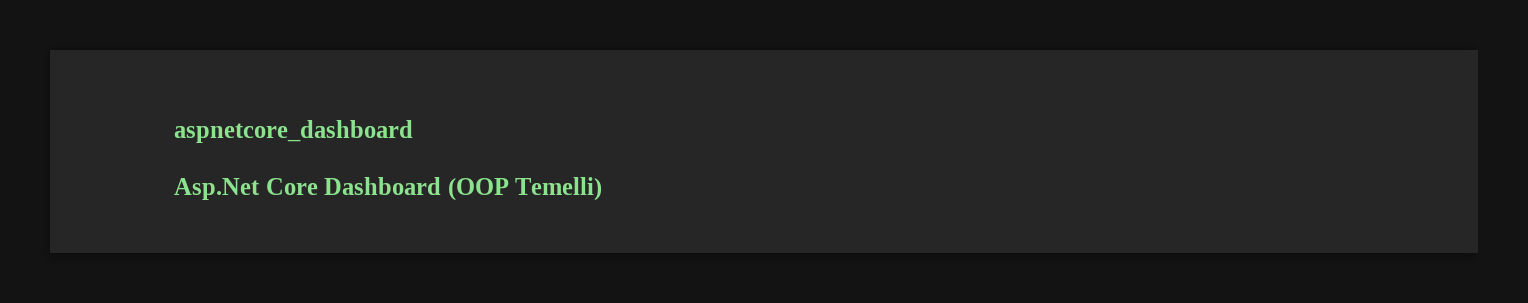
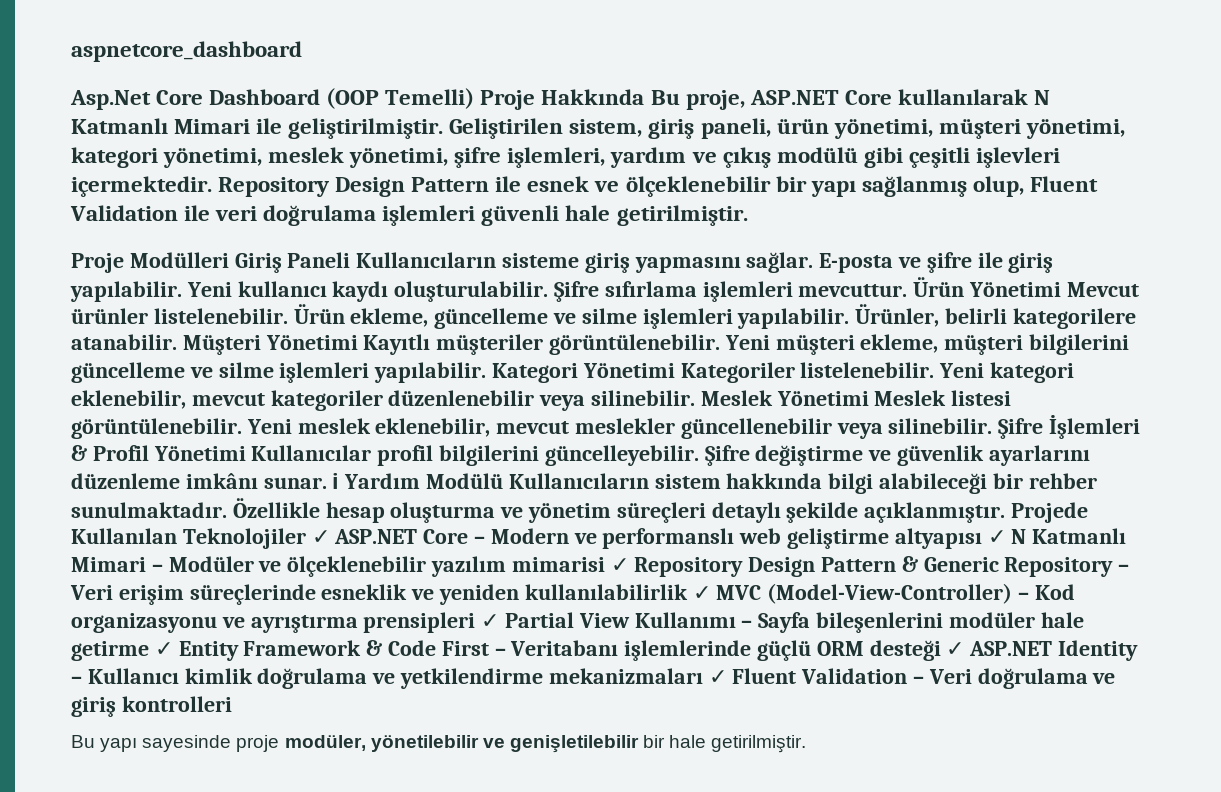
- Asp.Net Core Dashboard (OOP Temelli)
+ Asp.Net Core Dashboard (OOP Temelli) Proje Hakkında Bu proje, ASP.NET Core kullanılarak N Katmanlı Mimari ile geliştirilmiştir. Geliştirilen sistem, giriş paneli, ürün yönetimi, müşteri yönetimi, kategori yönetimi, meslek yönetimi, şifre işlemleri, yardım ve çıkış modülü gibi çeşitli işlevleri içermektedir. Repository Design Pattern ile esnek ve ölçeklenebilir bir yapı sağlanmış olup, Fluent Validation ile veri doğrulama işlemleri güvenli hale getirilmiştir.
+ Proje Modülleri Giriş Paneli Kullanıcıların sisteme giriş yapmasını sağlar. E-posta ve şifre ile giriş yapılabilir. Yeni kullanıcı kaydı oluşturulabilir. Şifre sıfırlama işlemleri mevcuttur. Ürün Yönetimi Mevcut ürünler listelenebilir. Ürün ekleme, güncelleme ve silme işlemleri yapılabilir. Ürünler, belirli kategorilere atanabilir. Müşteri Yönetimi Kayıtlı müşteriler görüntülenebilir. Yeni müşteri ekleme, müşteri bilgilerini güncelleme ve silme işlemleri yapılabilir. Kategori Yönetimi Kategoriler listelenebilir. Yeni kategori eklenebilir, mevcut kategoriler düzenlenebilir veya silinebilir. Meslek Yönetimi Meslek listesi görüntülenebilir. Yeni meslek eklenebilir, mevcut meslekler güncellenebilir veya silinebilir. Şifre İşlemleri & Profil Yönetimi Kullanıcılar profil bilgilerini güncelleyebilir. Şifre değiştirme ve güvenlik ayarlarını düzenleme imkânı sunar. ℹ Yardım Modülü Kullanıcıların sistem hakkında bilgi alabileceği bir rehber sunulmaktadır. Özellikle hesap oluşturma ve yönetim süreçleri detaylı şekilde açıklanmıştır. Projede Kullanılan Teknolojiler ✓ ASP.NET Core – Modern ve performanslı web geliştirme altyapısı ✓ N Katmanlı Mimari – Modüler ve ölçeklenebilir yazılım mimarisi ✓ Repository Design Pattern & Generic Repository – Veri erişim süreçlerinde esneklik ve yeniden kullanılabilirlik ✓ MVC (Model-View-Controller) – Kod organizasyonu ve ayrıştırma prensipleri ✓ Partial View Kullanımı – Sayfa bileşenlerini modüler hale getirme ✓ Entity Framework & Code First – Veritabanı işlemlerinde güçlü ORM desteği ✓ ASP.NET Identity – Kullanıcı kimlik doğrulama ve yetkilendirme mekanizmaları ✓ Fluent Validation – Veri doğrulama ve giriş kontrolleri
+ Bu yapı sayesinde proje modüler, yönetilebilir ve genişletilebilir bir hale getirilmiştir.

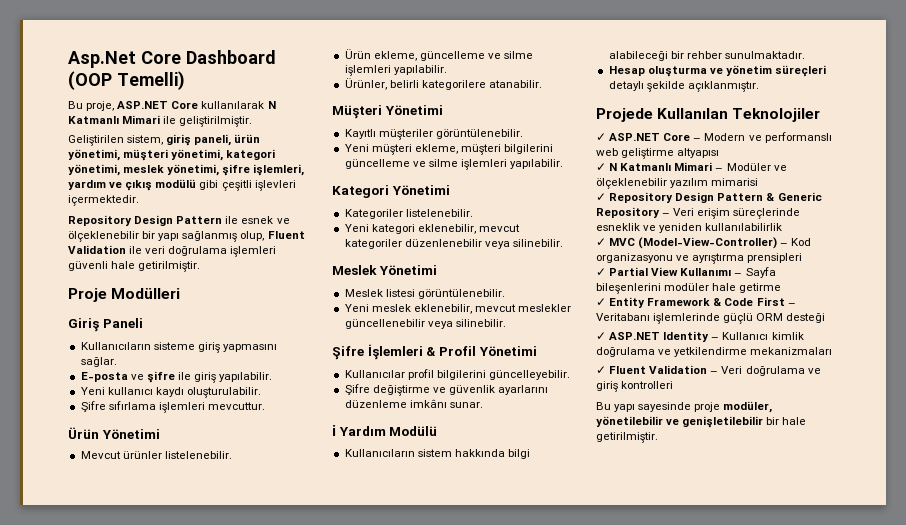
- aspnetcore_dashboard
- Asp.Net Core Dashboard (OOP Temelli) Proje Hakkında Bu proje, ASP.NET Core kullanılarak N Katmanlı Mimari ile geliştirilmiştir. Geliştirilen sistem, giriş paneli, ürün yönetimi, müşteri yönetimi, kategori yönetimi, meslek yönetimi, şifre işlemleri, yardım ve çıkış modülü gibi çeşitli işlevleri içermektedir. Repository Design Pattern ile esnek ve ölçeklenebilir bir yapı sağlanmış olup, Fluent Validation ile veri doğrulama işlemleri güvenli hale getirilmiştir.
+ Asp.Net Core Dashboard (OOP Temelli)
+ Bu proje, ASP.NET Core kullanılarak N Katmanlı Mimari ile geliştirilmiştir.
+ Geliştirilen sistem, giriş paneli, ürün yönetimi, müşteri yönetimi, kategori yönetimi, meslek yönetimi, şifre işlemleri, yardım ve çıkış modülü gibi çeşitli işlevleri içermektedir.
+ Repository Design Pattern ile esnek ve ölçeklenebilir bir yapı sağlanmış olup, Fluent Validation ile veri doğrulama işlemleri güvenli hale getirilmiştir.
- Proje Modülleri Giriş Paneli Kullanıcıların sisteme giriş yapmasını sağlar. E-posta ve şifre ile giriş yapılabilir. Yeni kullanıcı kaydı oluşturulabilir. Şifre sıfırlama işlemleri mevcuttur. Ürün Yönetimi Mevcut ürünler listelenebilir. Ürün ekleme, güncelleme ve silme işlemleri yapılabilir. Ürünler, belirli kategorilere atanabilir. Müşteri Yönetimi Kayıtlı müşteriler görüntülenebilir. Yeni müşteri ekleme, müşteri bilgilerini güncelleme ve silme işlemleri yapılabilir. Kategori Yönetimi Kategoriler listelenebilir. Yeni kategori eklenebilir, mevcut kategoriler düzenlenebilir veya silinebilir. Meslek Yönetimi Meslek listesi görüntülenebilir. Yeni meslek eklenebilir, mevcut meslekler güncellenebilir veya silinebilir. Şifre İşlemleri & Profil Yönetimi Kullanıcılar profil bilgilerini güncelleyebilir. Şifre değiştirme ve güvenlik ayarlarını düzenleme imkânı sunar. ℹ Yardım Modülü Kullanıcıların sistem hakkında bilgi alabileceği bir rehber sunulmaktadır. Özellikle hesap oluşturma ve yönetim süreçleri detaylı şekilde açıklanmıştır. Projede Kullanılan Teknolojiler ✓ ASP.NET Core – Modern ve performanslı web geliştirme altyapısı ✓ N Katmanlı Mimari – Modüler ve ölçeklenebilir yazılım mimarisi ✓ Repository Design Pattern & Generic Repository – Veri erişim süreçlerinde esneklik ve yeniden kullanılabilirlik ✓ MVC (Model-View-Controller) – Kod organizasyonu ve ayrıştırma prensipleri ✓ Partial View Kullanımı – Sayfa bileşenlerini modüler hale getirme ✓ Entity Framework & Code First – Veritabanı işlemlerinde güçlü ORM desteği ✓ ASP.NET Identity – Kullanıcı kimlik doğrulama ve yetkilendirme mekanizmaları ✓ Fluent Validation – Veri doğrulama ve giriş kontrolleri
+ Proje Modülleri
+ Giriş Paneli
+ Kullanıcıların sisteme giriş yapmasını sağlar.
+ E-posta ve şifre ile giriş yapılabilir.
+ Yeni kullanıcı kaydı oluşturulabilir.
+ Şifre sıfırlama işlemleri mevcuttur.
+ Ürün Yönetimi
+ Mevcut ürünler listelenebilir.
+ Ürün ekleme, güncelleme ve silme işlemleri yapılabilir.
+ Ürünler, belirli kategorilere atanabilir.
+ Müşteri Yönetimi
+ Kayıtlı müşteriler görüntülenebilir.
+ Yeni müşteri ekleme, müşteri bilgilerini güncelleme ve silme işlemleri yapılabilir.
+ Kategori Yönetimi
+ Kategoriler listelenebilir.
+ Yeni kategori eklenebilir, mevcut kategoriler düzenlenebilir veya silinebilir.
+ Meslek Yönetimi
+ Meslek listesi görüntülenebilir.
+ Yeni meslek eklenebilir, mevcut meslekler güncellenebilir veya silinebilir.
+ Şifre İşlemleri & Profil Yönetimi
+ Kullanıcılar profil bilgilerini güncelleyebilir.
+ Şifre değiştirme ve güvenlik ayarlarını düzenleme imkânı sunar.
+ ℹ Yardım Modülü
+ Kullanıcıların sistem hakkında bilgi alabileceği bir rehber sunulmaktadır.
+ Hesap oluşturma ve yönetim süreçleri detaylı şekilde açıklanmıştır.
+ Projede Kullanılan Teknolojiler
+ ✓ ASP.NET Core – Modern ve performanslı web geliştirme altyapısı
+ ✓ N Katmanlı Mimari – Modüler ve ölçeklenebilir yazılım mimarisi
+ ✓ Repository Design Pattern & Generic Repository – Veri erişim süreçlerinde esneklik ve yeniden kullanılabilirlik
+ ✓ MVC (Model-View-Controller) – Kod organizasyonu ve ayrıştırma prensipleri
+ ✓ Partial View Kullanımı – Sayfa bileşenlerini modüler hale getirme
+ ✓ Entity Framework & Code First – Veritabanı işlemlerinde güçlü ORM desteği
+ ✓ ASP.NET Identity – Kullanıcı kimlik doğrulama ve yetkilendirme mekanizmaları
+ ✓ Fluent Validation – Veri doğrulama ve giriş kontrolleri

